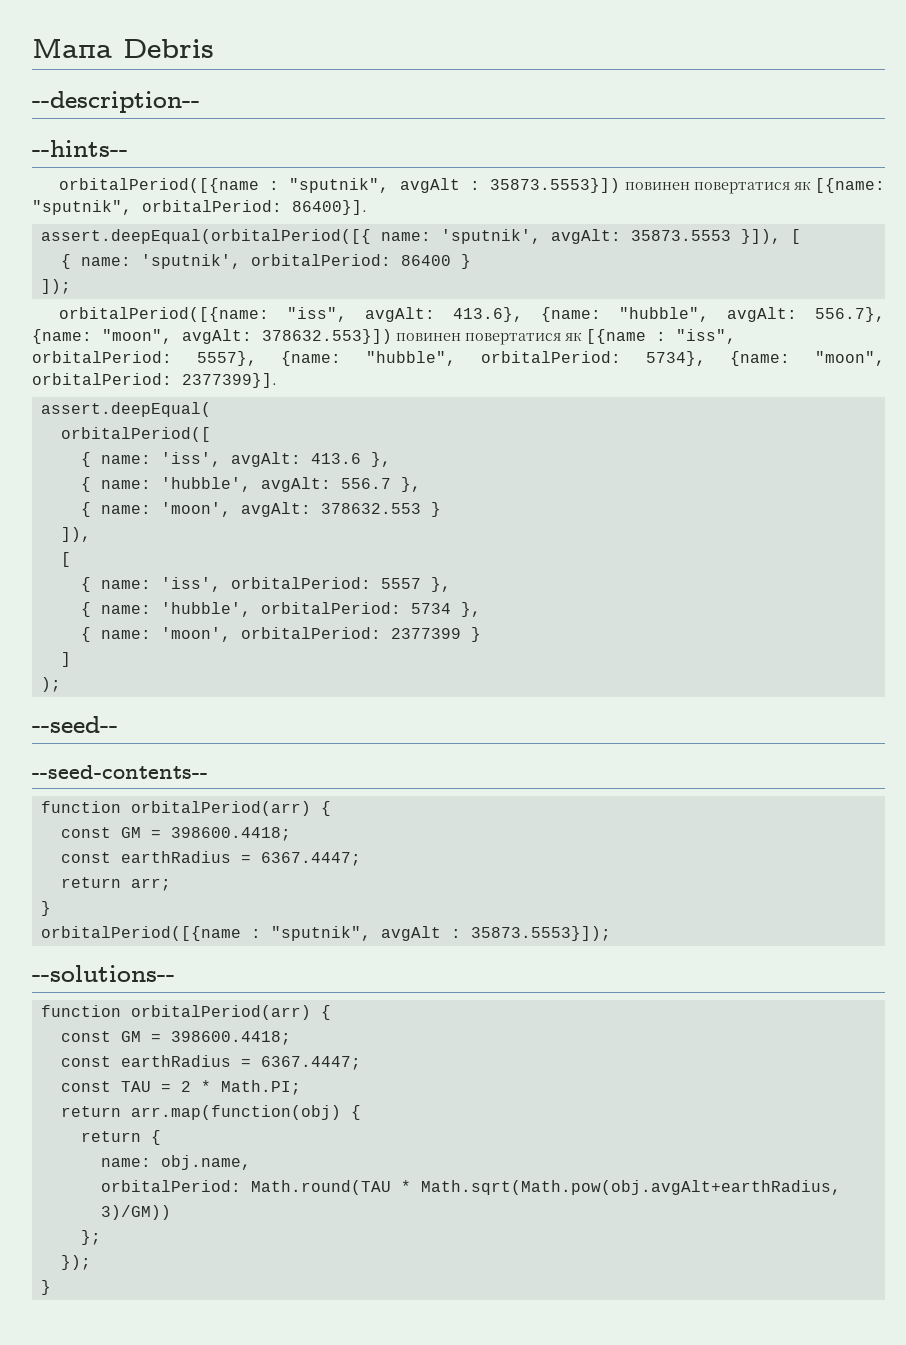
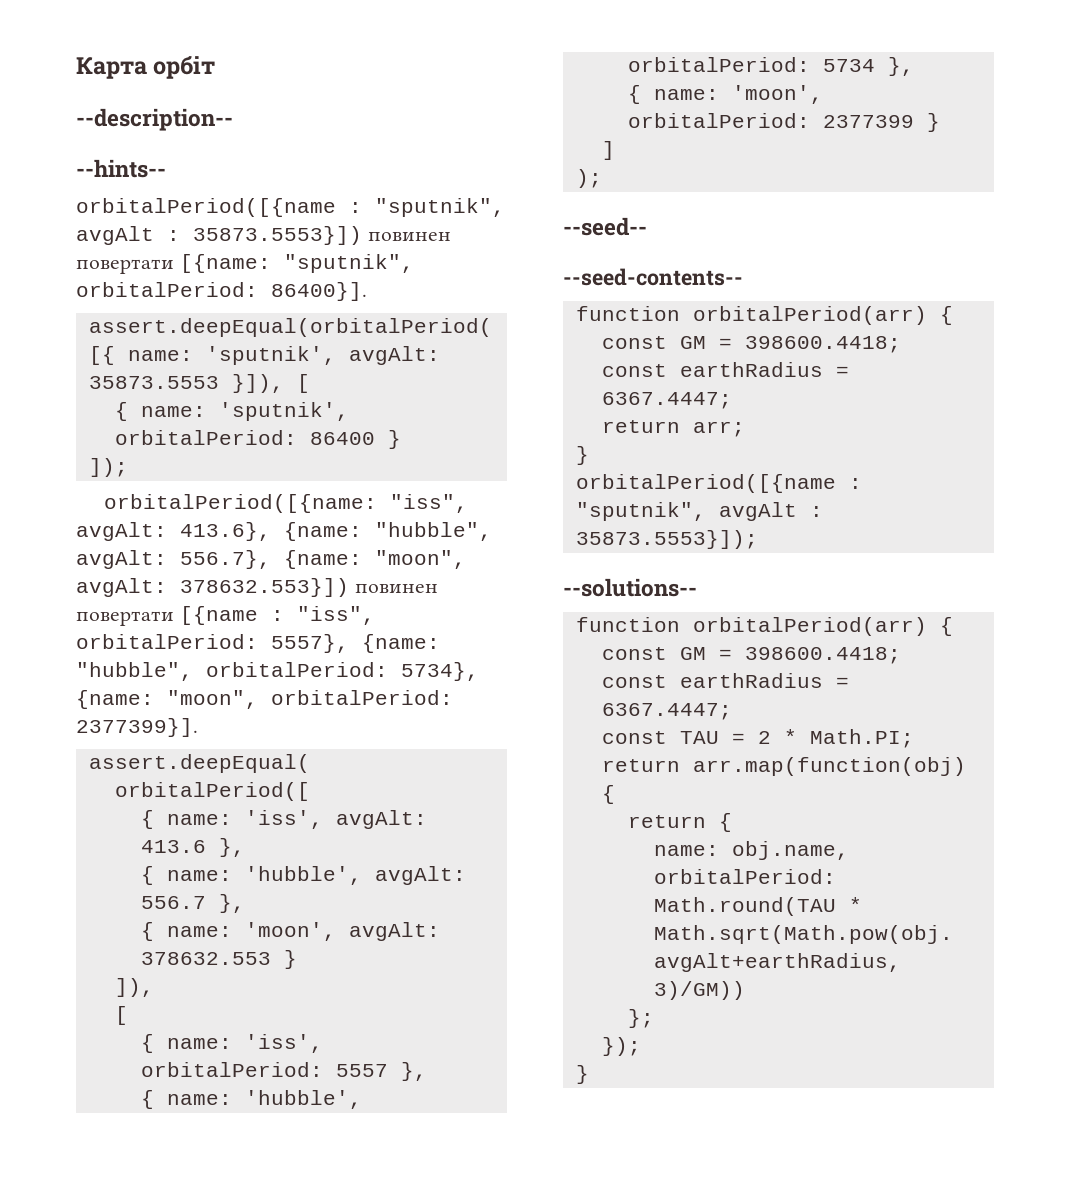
- Мапа Debris
+ Карта орбіт
- orbitalPeriod([{name : "sputnik", avgAlt : 35873.5553}]) повинен повертатися як [{name: "sputnik", orbitalPeriod: 86400}].
+ orbitalPeriod([{name : "sputnik", avgAlt : 35873.5553}]) повинен повертати [{name: "sputnik", orbitalPeriod: 86400}].
- orbitalPeriod([{name: "iss", avgAlt: 413.6}, {name: "hubble", avgAlt: 556.7}, {name: "moon", avgAlt: 378632.553}]) повинен повертатися як [{name : "iss", orbitalPeriod: 5557}, {name: "hubble", orbitalPeriod: 5734}, {name: "moon", orbitalPeriod: 2377399}].
+ orbitalPeriod([{name: "iss", avgAlt: 413.6}, {name: "hubble", avgAlt: 556.7}, {name: "moon", avgAlt: 378632.553}]) повинен повертати [{name : "iss", orbitalPeriod: 5557}, {name: "hubble", orbitalPeriod: 5734}, {name: "moon", orbitalPeriod: 2377399}].

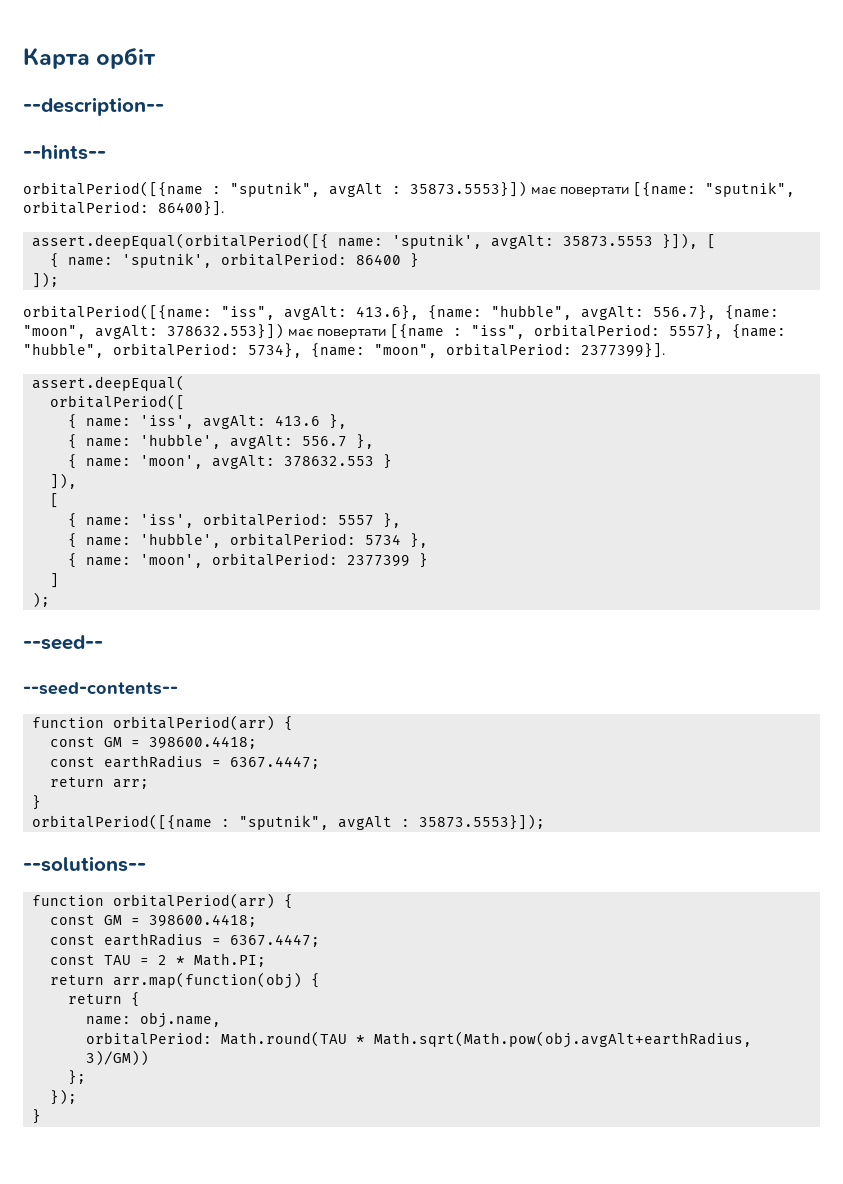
- orbitalPeriod([{name : "sputnik", avgAlt : 35873.5553}]) повинен повертати [{name: "sputnik", orbitalPeriod: 86400}].
+ orbitalPeriod([{name : "sputnik", avgAlt : 35873.5553}]) має повертати [{name: "sputnik", orbitalPeriod: 86400}].
- orbitalPeriod([{name: "iss", avgAlt: 413.6}, {name: "hubble", avgAlt: 556.7}, {name: "moon", avgAlt: 378632.553}]) повинен повертати [{name : "iss", orbitalPeriod: 5557}, {name: "hubble", orbitalPeriod: 5734}, {name: "moon", orbitalPeriod: 2377399}].
+ orbitalPeriod([{name: "iss", avgAlt: 413.6}, {name: "hubble", avgAlt: 556.7}, {name: "moon", avgAlt: 378632.553}]) має повертати [{name : "iss", orbitalPeriod: 5557}, {name: "hubble", orbitalPeriod: 5734}, {name: "moon", orbitalPeriod: 2377399}].

